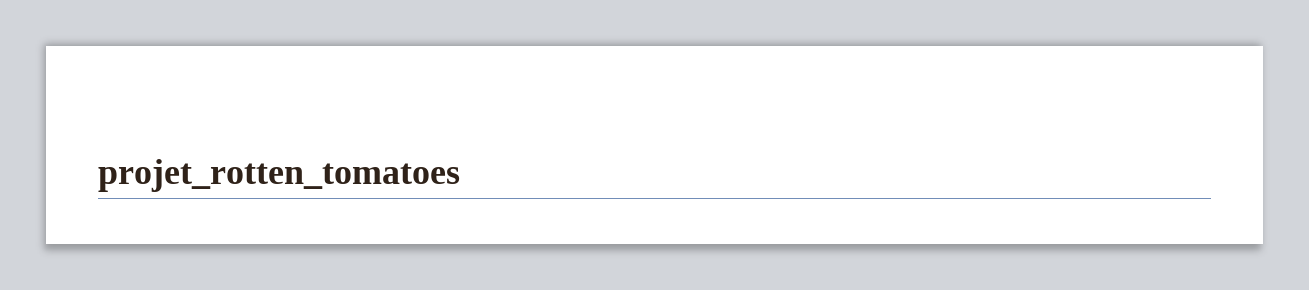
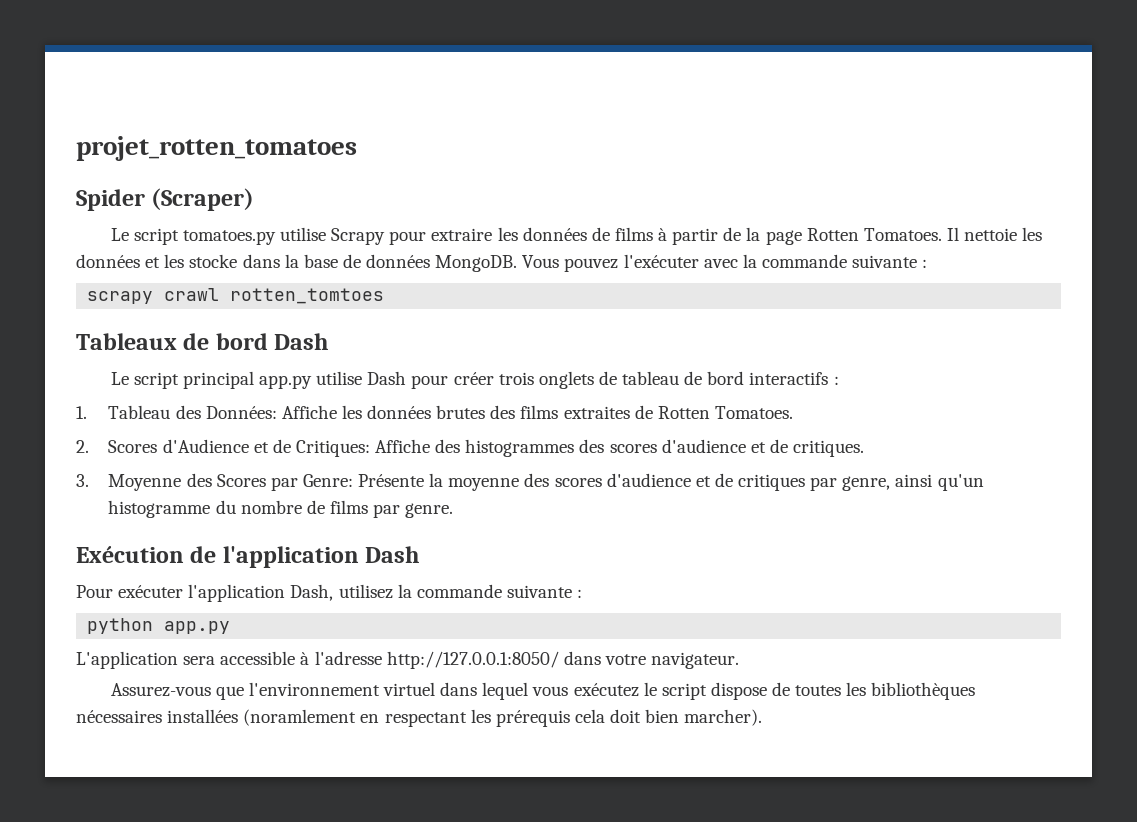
+ Spider (Scraper)
+ Le script tomatoes.py utilise Scrapy pour extraire les données de films à partir de la page Rotten Tomatoes. Il nettoie les données et les stocke dans la base de données MongoDB. Vous pouvez l'exécuter avec la commande suivante :
+ scrapy crawl rotten_tomtoes
+ Tableaux de bord Dash
+ Le script principal app.py utilise Dash pour créer trois onglets de tableau de bord interactifs :
+ 1. Tableau des Données: Affiche les données brutes des films extraites de Rotten Tomatoes.
+ 2. Scores d'Audience et de Critiques: Affiche des histogrammes des scores d'audience et de critiques.
+ 3. Moyenne des Scores par Genre: Présente la moyenne des scores d'audience et de critiques par genre, ainsi qu'un histogramme du nombre de films par genre.
+ Exécution de l'application Dash
+ Pour exécuter l'application Dash, utilisez la commande suivante :
+ python app.py
+ L'application sera accessible à l'adresse http://127.0.0.1:8050/ dans votre navigateur.
+ Assurez-vous que l'environnement virtuel dans lequel vous exécutez le script dispose de toutes les bibliothèques nécessaires installées (noramlement en respectant les prérequis cela doit bien marcher).

